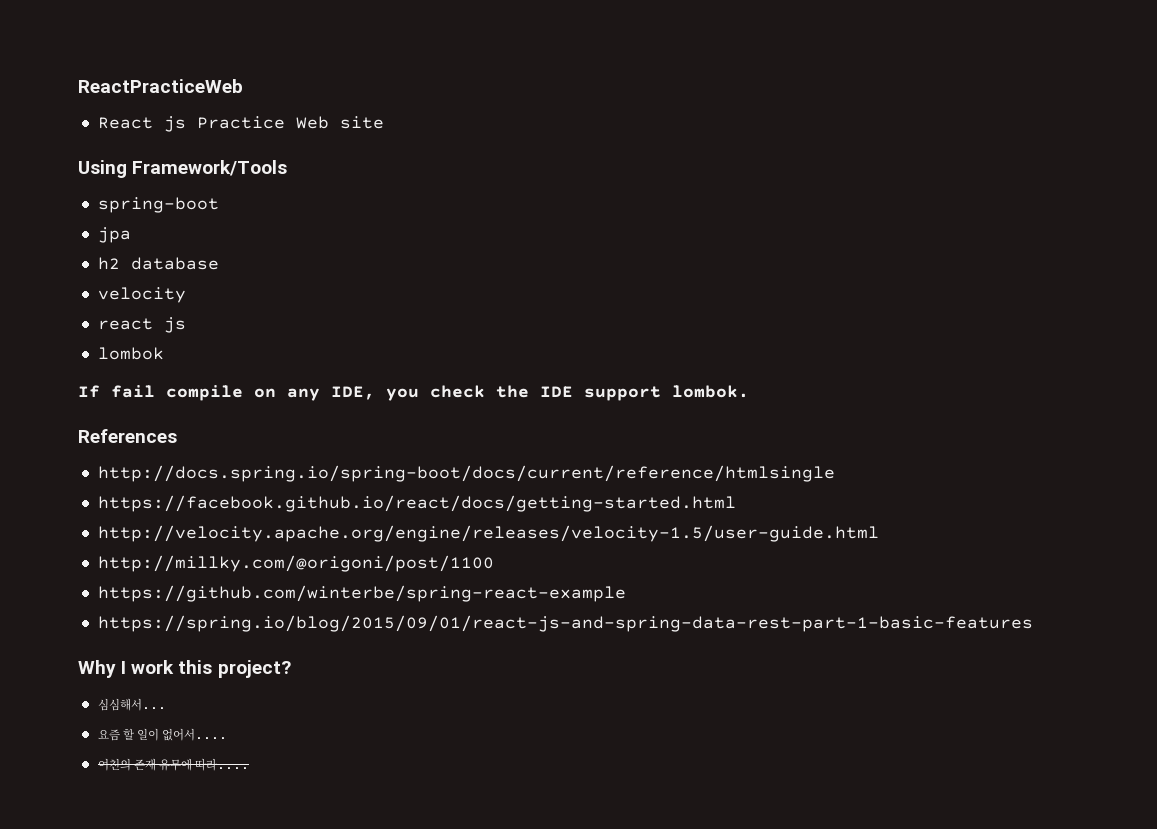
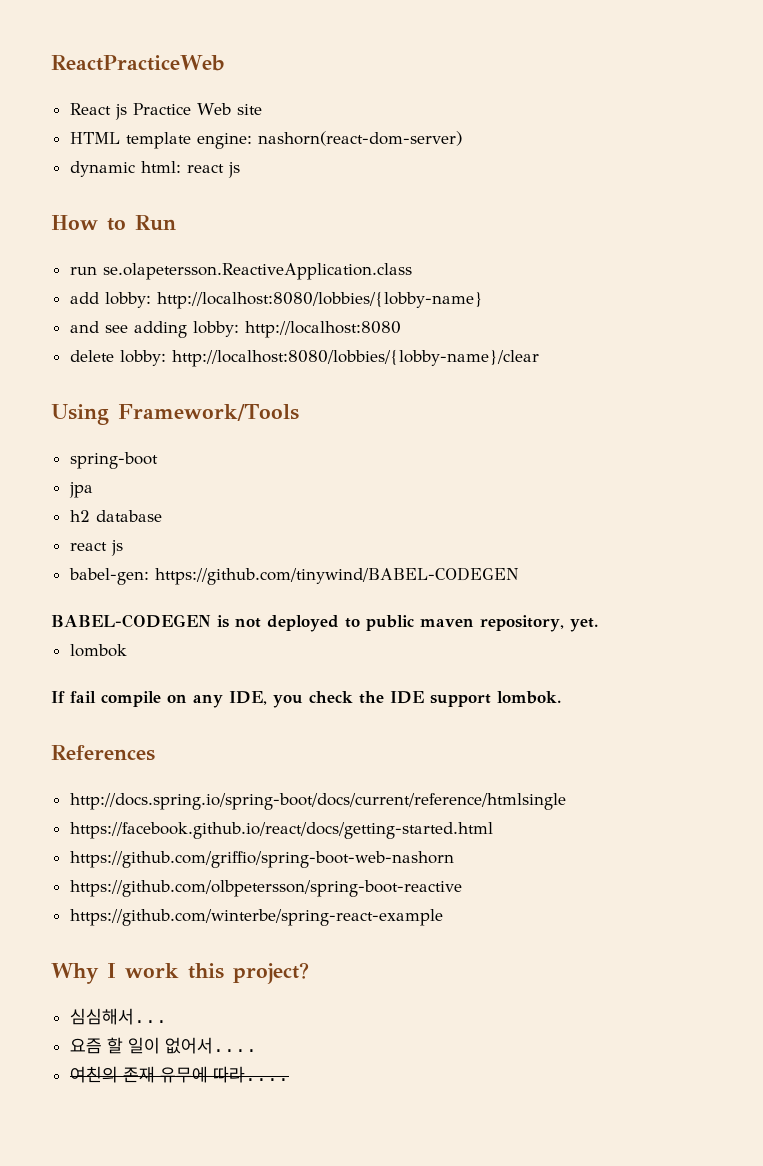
+ HTML template engine: nashorn(react-dom-server)
+ dynamic html: react js
+ How to Run
+ run se.olapetersson.ReactiveApplication.class
+ add lobby: http://localhost:8080/lobbies/{lobby-name}
+ and see adding lobby: http://localhost:8080
+ delete lobby: http://localhost:8080/lobbies/{lobby-name}/clear
  h2 database
- velocity
  react js
+ babel-gen: https://github.com/tinywind/BABEL-CODEGEN
+ BABEL-CODEGEN is not deployed to public maven repository, yet.
- http://velocity.apache.org/engine/releases/velocity-1.5/user-guide.html
- http://millky.com/@origoni/post/1100
+ https://github.com/griffio/spring-boot-web-nashorn
+ https://github.com/olbpetersson/spring-boot-reactive
- https://spring.io/blog/2015/09/01/react-js-and-spring-data-rest-part-1-basic-features

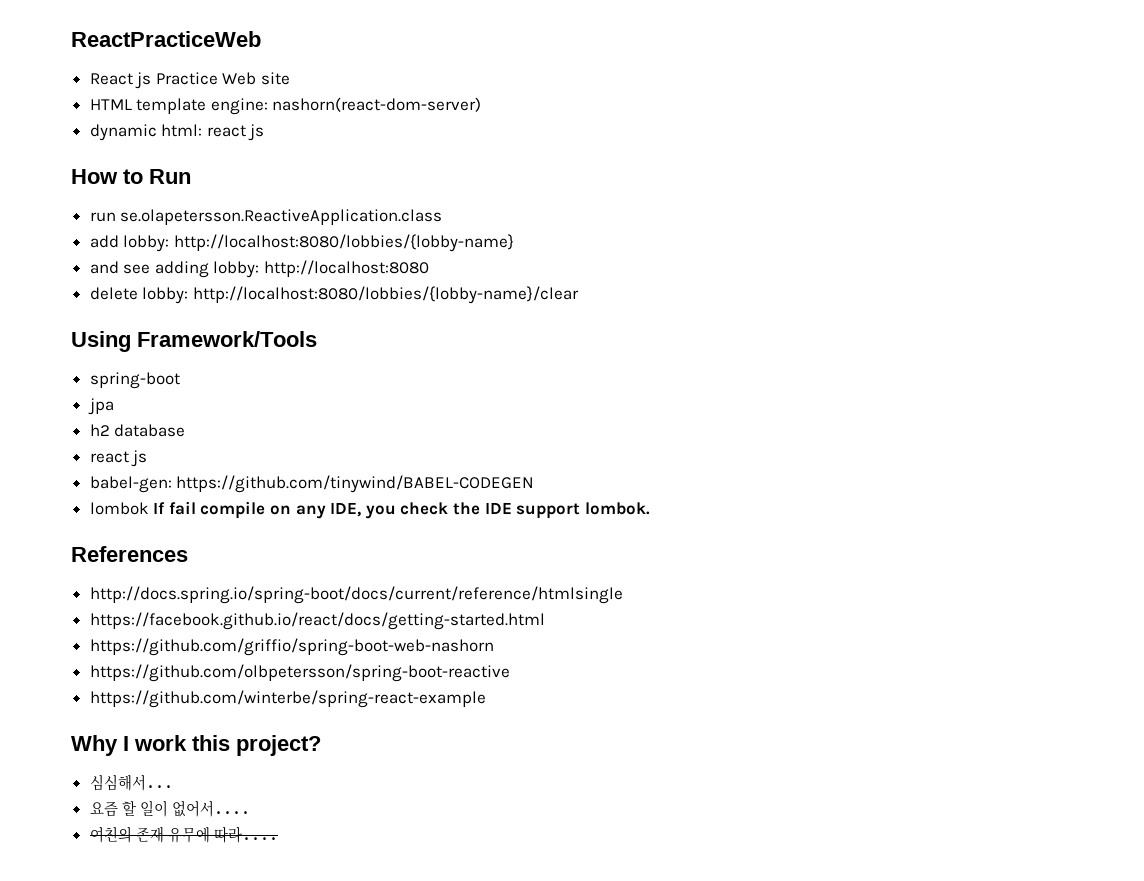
- BABEL-CODEGEN is not deployed to public maven repository, yet.
- lombok
- If fail compile on any IDE, you check the IDE support lombok.
+ lombok If fail compile on any IDE, you check the IDE support lombok.

